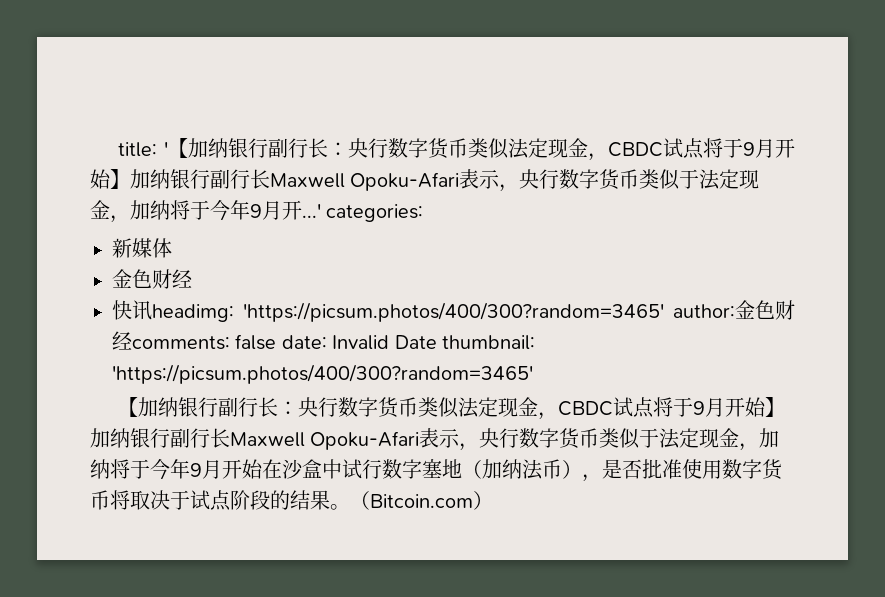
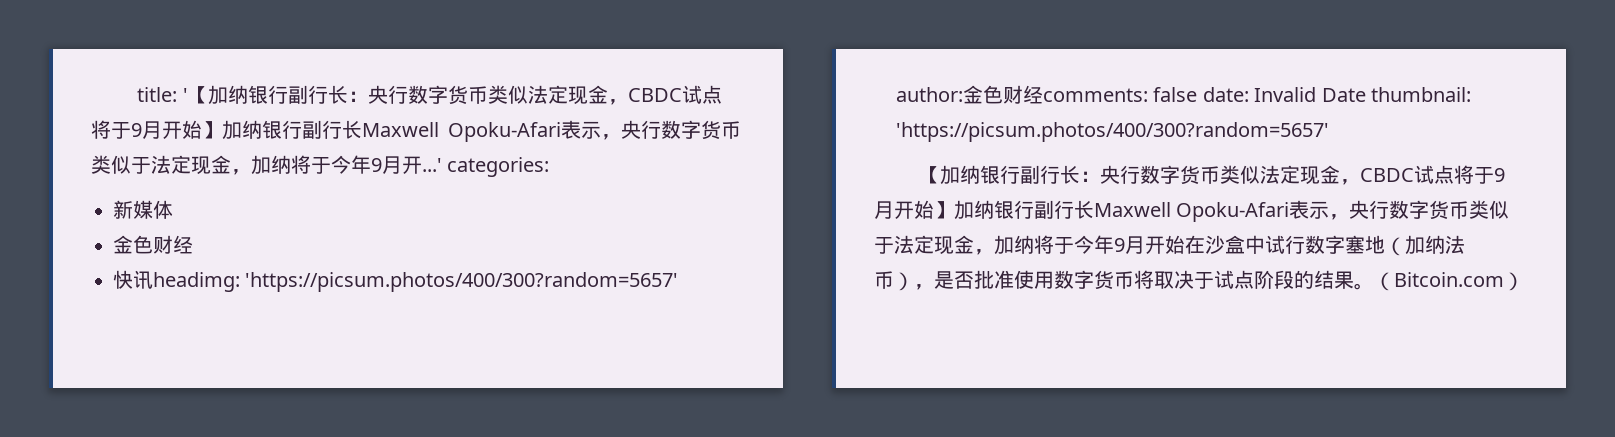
- 快讯headimg: 'https://picsum.photos/400/300?random=3465' author:金色财经comments: false date: Invalid Date thumbnail: 'https://picsum.photos/400/300?random=3465'
+ 快讯headimg: 'https://picsum.photos/400/300?random=5657' author:金色财经comments: false date: Invalid Date thumbnail: 'https://picsum.photos/400/300?random=5657'

